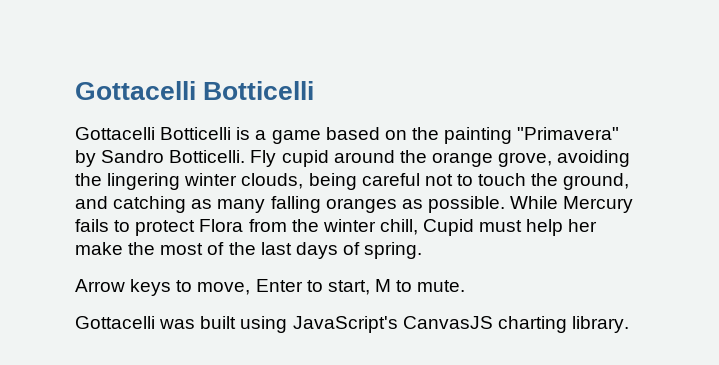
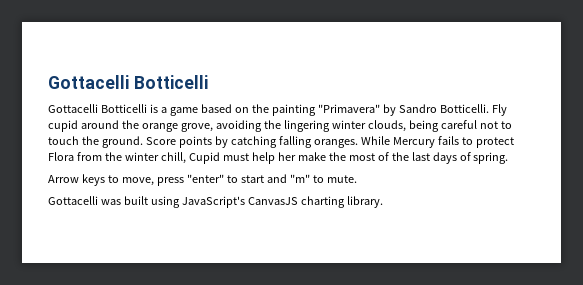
- Fly cupid around the orange grove, avoiding the lingering winter clouds, being careful not to touch the ground, and catching as many falling oranges as possible.
+ Fly cupid around the orange grove, avoiding the lingering winter clouds, being careful not to touch the ground. Score points by catching falling oranges.
- Arrow keys to move, Enter to start, M to mute.
+ Arrow keys to move, press "enter" to start and "m" to mute.

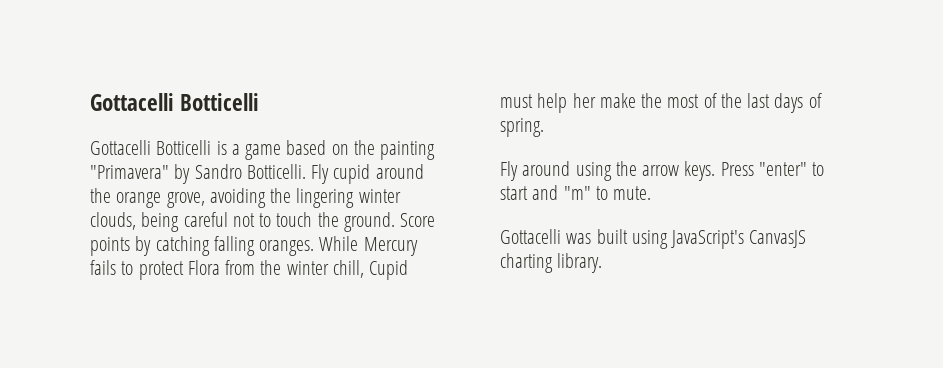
- Arrow keys to move, press "enter" to start and "m" to mute.
+ Fly around using the arrow keys. Press "enter" to start and "m" to mute.

